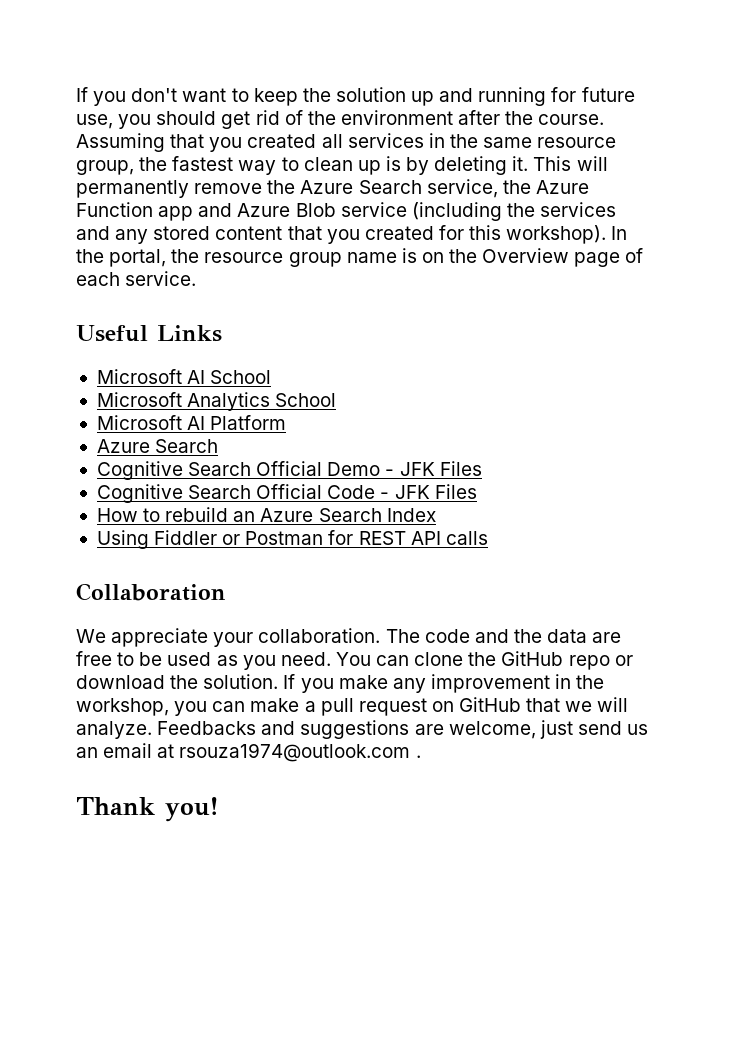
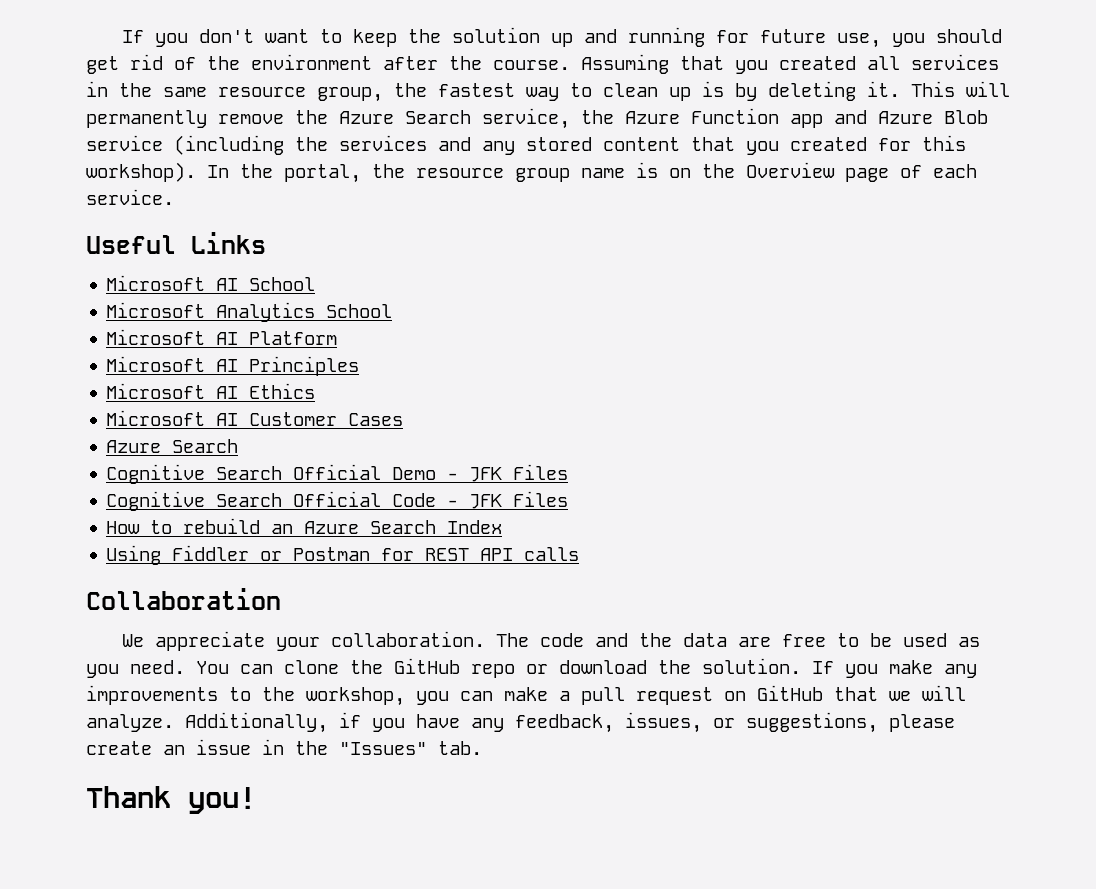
+ Microsoft AI Principles
+ Microsoft AI Ethics
+ Microsoft AI Customer Cases
- If you make any improvement in the workshop, you can make a pull request on GitHub that we will analyze.
+ If you make any improvements to the workshop, you can make a pull request on GitHub that we will analyze.
- Feedbacks and suggestions are welcome, just send us an email at rsouza1974@outlook.com .
+ Additionally, if you have any feedback, issues, or suggestions, please create an issue in the "Issues" tab.

